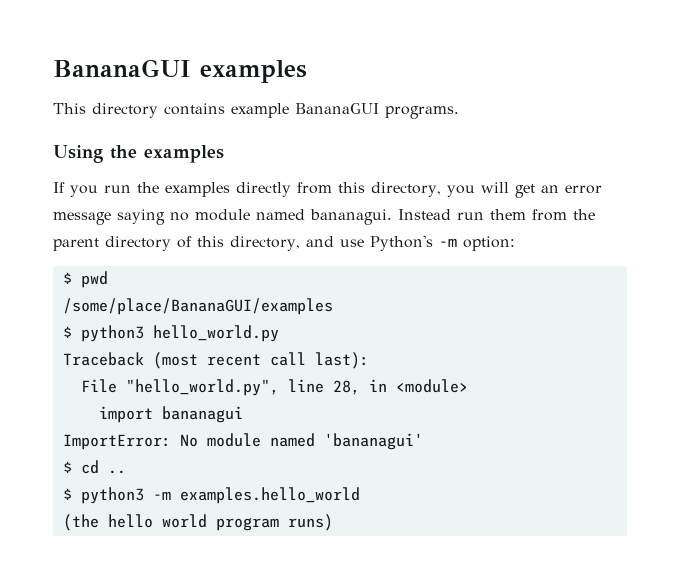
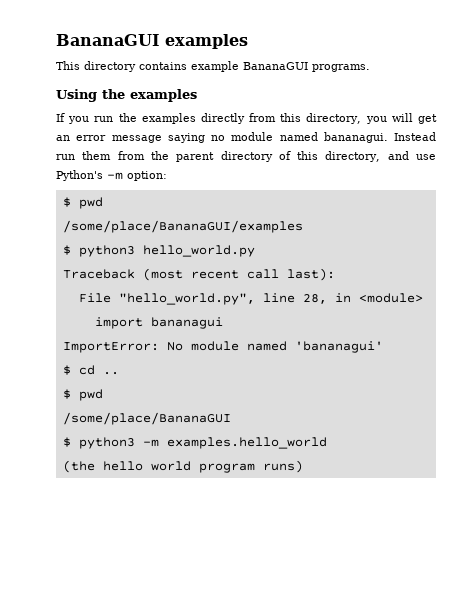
  $ cd ..
+ $ pwd
+ /some/place/BananaGUI

